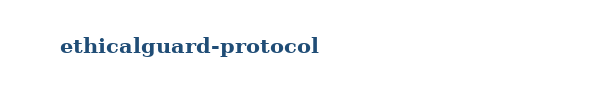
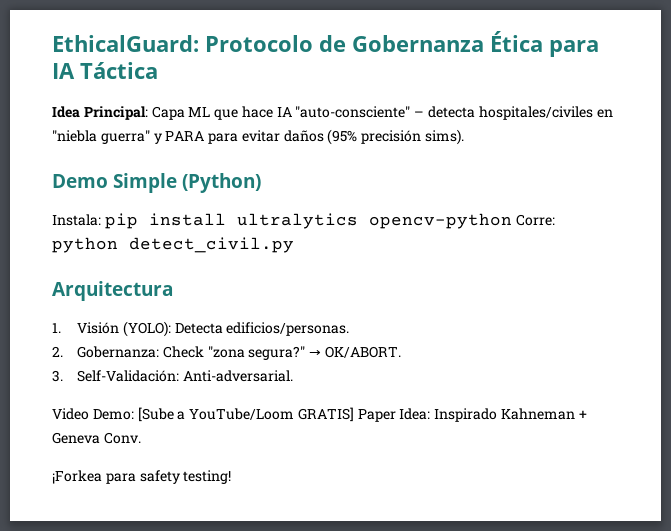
- ethicalguard-protocol
+ EthicalGuard: Protocolo de Gobernanza Ética para IA Táctica
+ Idea Principal: Capa ML que hace IA "auto-consciente" – detecta hospitales/civiles en "niebla guerra" y PARA para evitar daños (95% precisión sims).
+ Demo Simple (Python)
+ Instala: pip install ultralytics opencv-python Corre: python detect_civil.py
+ Arquitectura
+ 1. Visión (YOLO): Detecta edificios/personas.
+ 2. Gobernanza: Check "zona segura?" → OK/ABORT.
+ 3. Self-Validación: Anti-adversarial.
+ Video Demo: [Sube a YouTube/Loom GRATIS] Paper Idea: Inspirado Kahneman + Geneva Conv.
+ ¡Forkea para safety testing!

